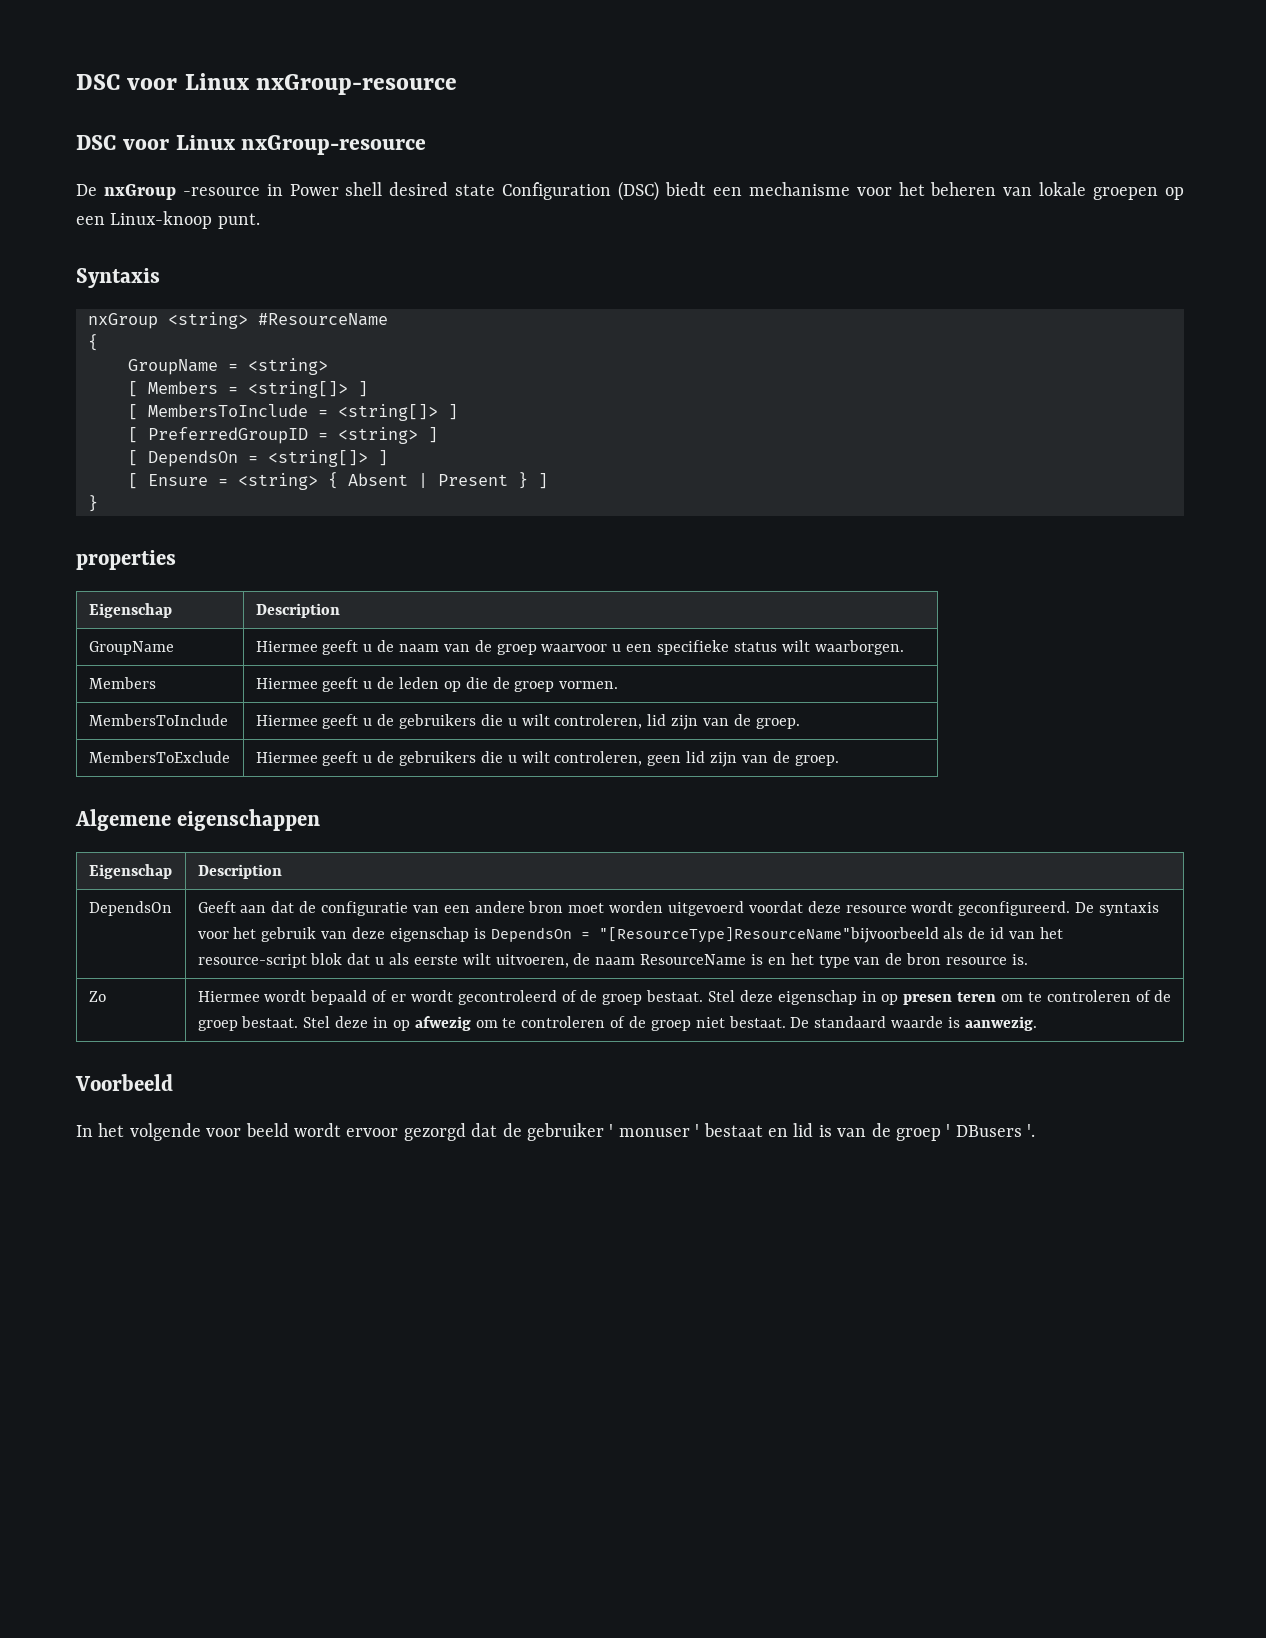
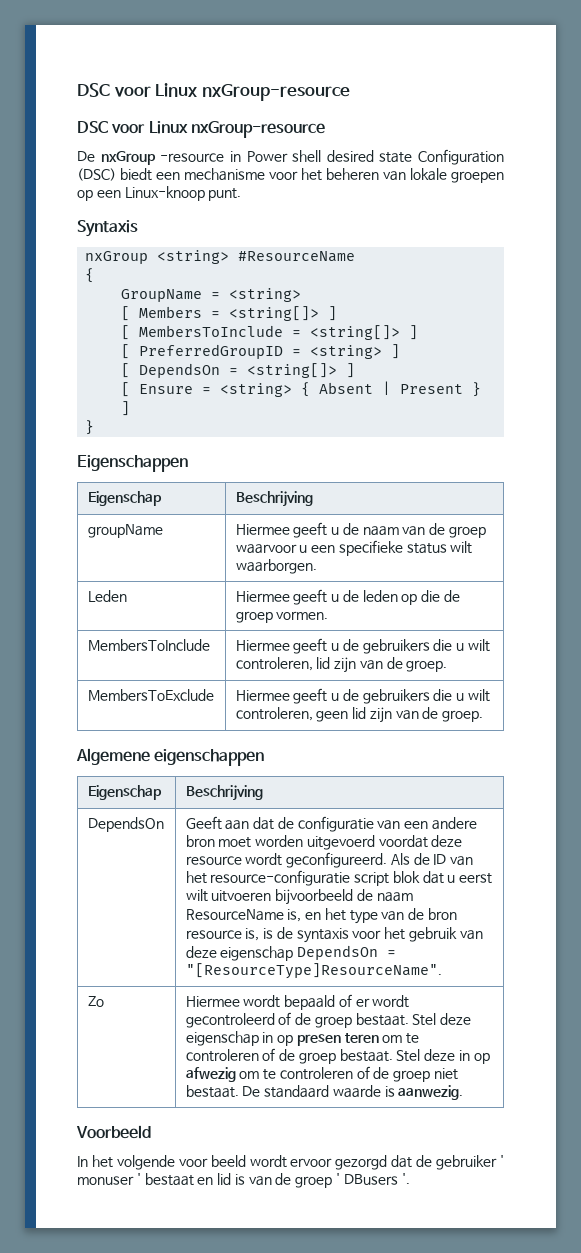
- properties
- Eigenschap | Description
- GroupName | Hiermee geeft u de naam van de groep waarvoor u een specifieke status wilt waarborgen.
+ Eigenschappen
+ Eigenschap | Beschrijving
+ groupName | Hiermee geeft u de naam van de groep waarvoor u een specifieke status wilt waarborgen.
- Members | Hiermee geeft u de leden op die de groep vormen.
+ Leden | Hiermee geeft u de leden op die de groep vormen.
  Algemene eigenschappen
- Eigenschap | Description
+ Eigenschap | Beschrijving
- De syntaxis voor het gebruik van deze eigenschap is DependsOn = "[ResourceType]ResourceName"bijvoorbeeld als de id van het resource-script blok dat u als eerste wilt uitvoeren, de naam ResourceName is en het type van de bron resource is.
+ Als de ID van het resource-configuratie script blok dat u eerst wilt uitvoeren bijvoorbeeld de naam ResourceName is, en het type van de bron resource is, is de syntaxis voor het gebruik van deze eigenschap DependsOn = "[ResourceType]ResourceName".

